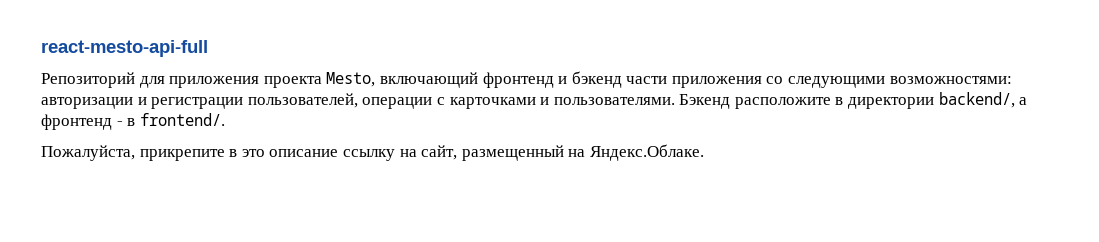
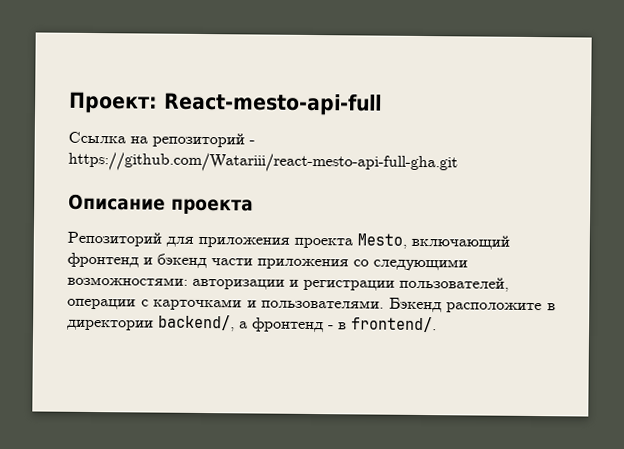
- react-mesto-api-full
+ Проект: React-mesto-api-full
+ Ссылка на репозиторий - https://github.com/Watariii/react-mesto-api-full-gha.git
+ Описание проекта
- Пожалуйста, прикрепите в это описание ссылку на сайт, размещенный на Яндекс.Облаке.

